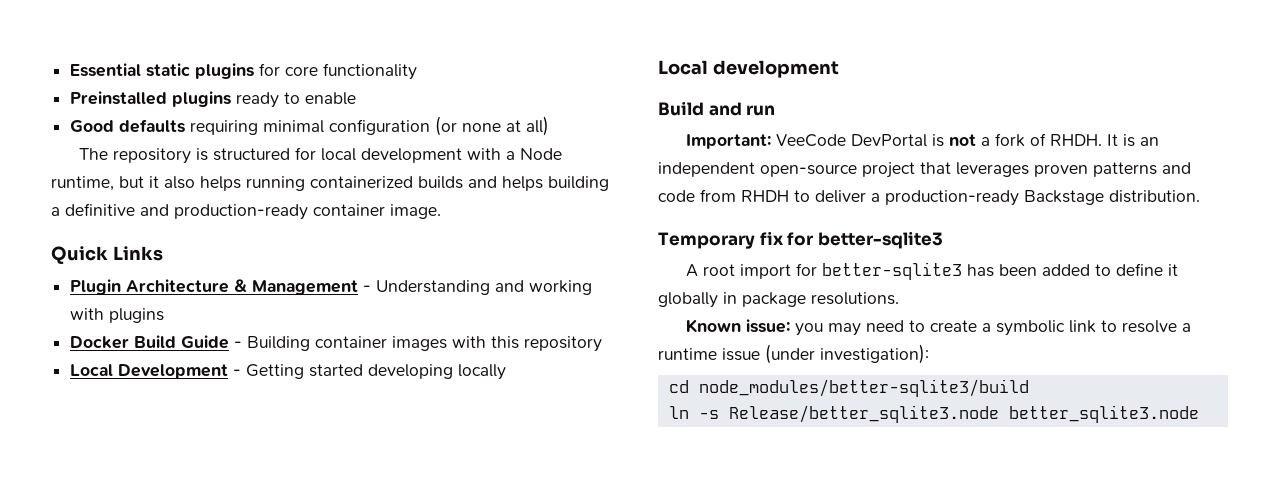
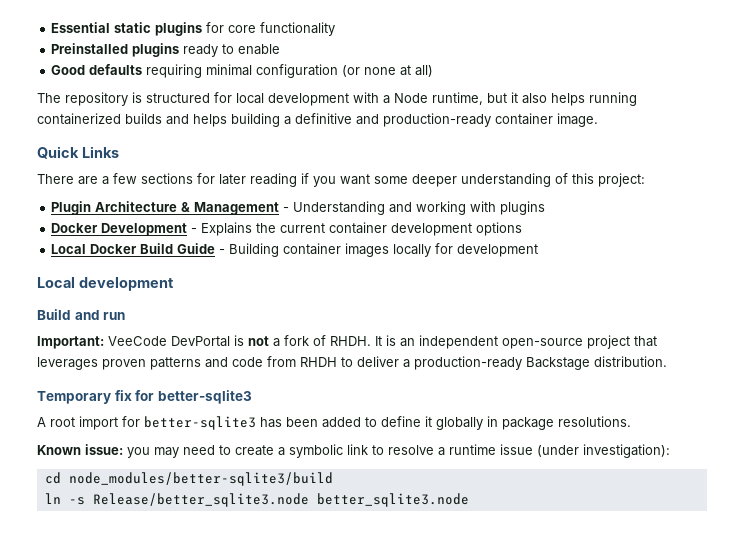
+ There are a few sections for later reading if you want some deeper understanding of this project:
- Docker Build Guide - Building container images with this repository
- Local Development - Getting started developing locally
+ Docker Development - Explains the current container development options
+ Local Docker Build Guide - Building container images locally for development

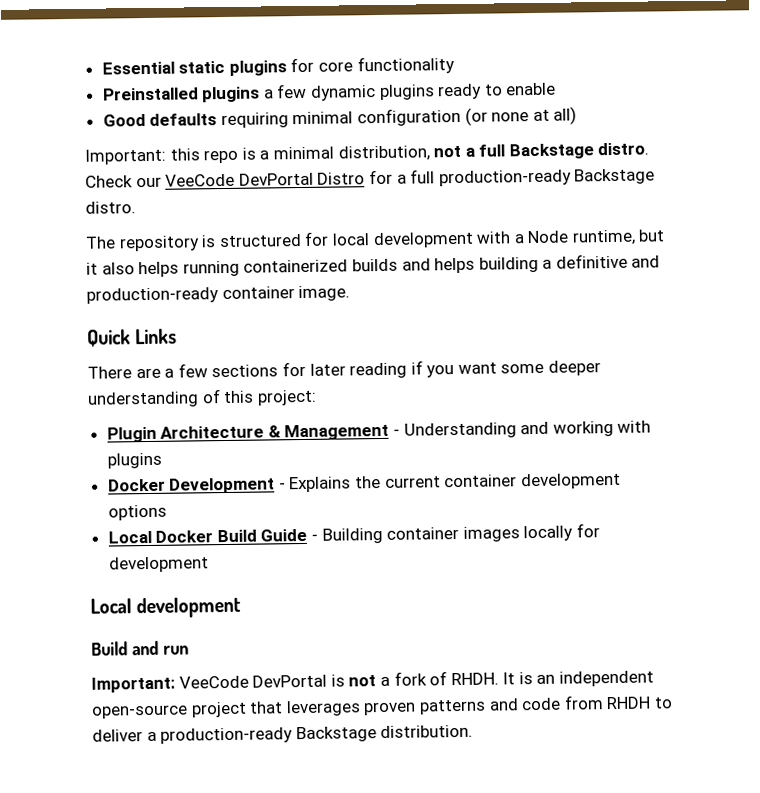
- Preinstalled plugins ready to enable
+ Preinstalled plugins a few dynamic plugins ready to enable
+ Important: this repo is a minimal distribution, not a full Backstage distro. Check our VeeCode DevPortal Distro for a full production-ready Backstage distro.
- Temporary fix for better-sqlite3
- A root import for better-sqlite3 has been added to define it globally in package resolutions.
- Known issue: you may need to create a symbolic link to resolve a runtime issue (under investigation):
- cd node_modules/better-sqlite3/build
- ln -s Release/better_sqlite3.node better_sqlite3.node

